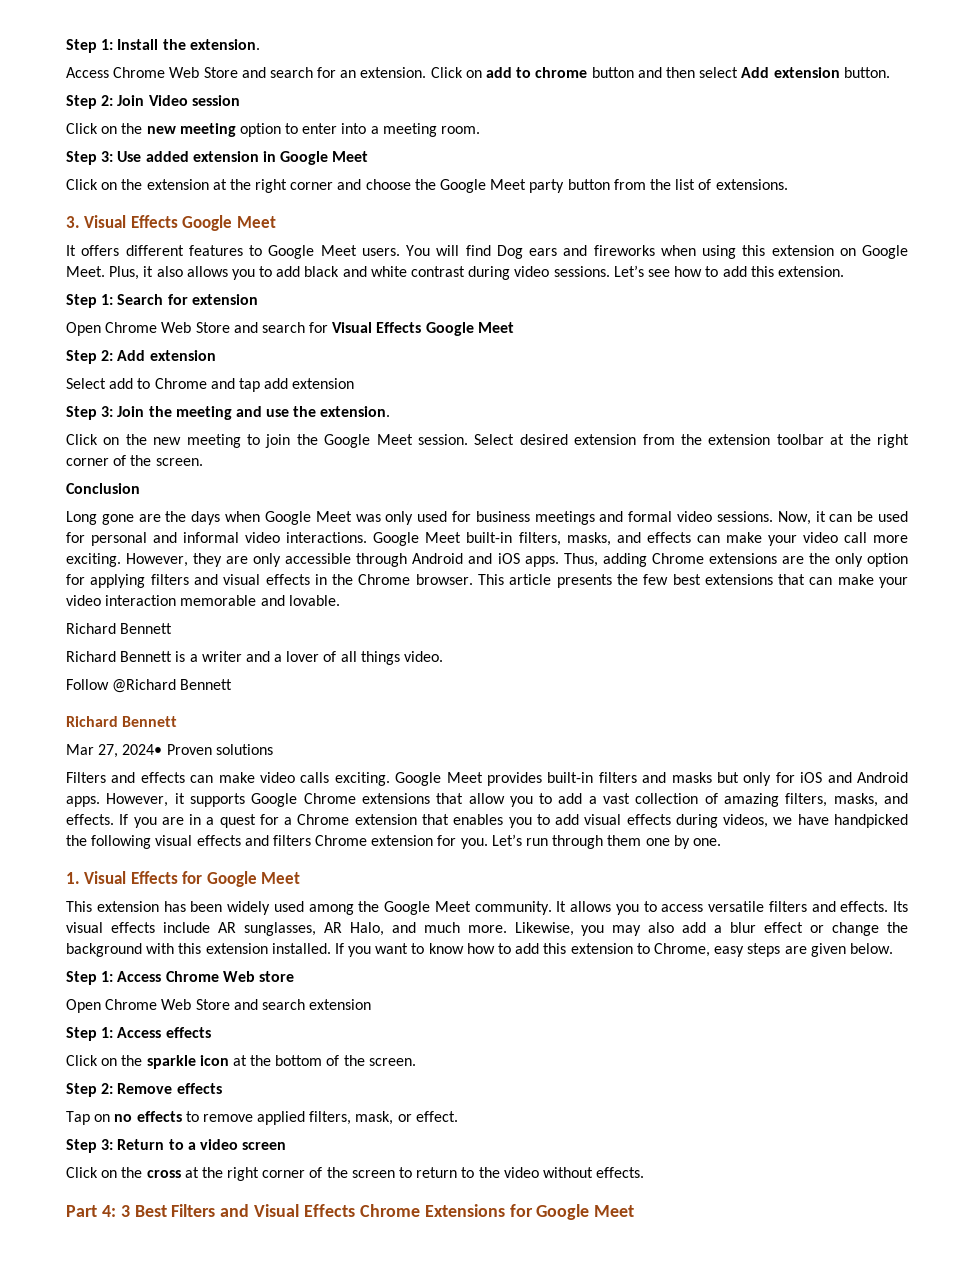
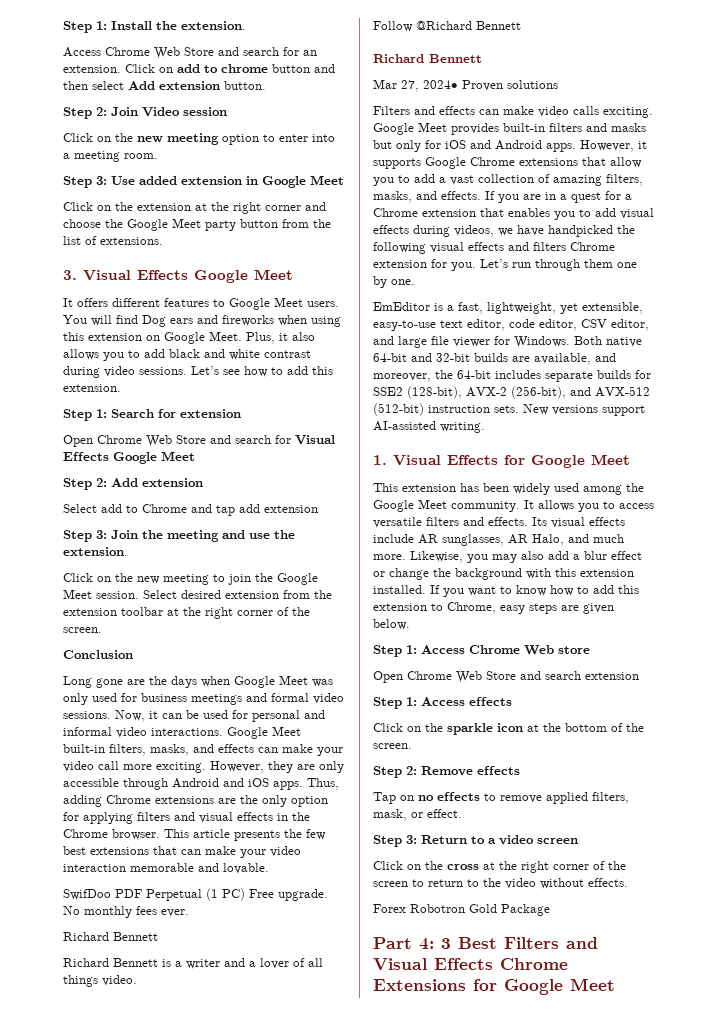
+ SwifDoo PDF Perpetual (1 PC) Free upgrade. No monthly fees ever.
+ EmEditor is a fast, lightweight, yet extensible, easy-to-use text editor, code editor, CSV editor, and large file viewer for Windows. Both native 64-bit and 32-bit builds are available, and moreover, the 64-bit includes separate builds for SSE2 (128-bit), AVX-2 (256-bit), and AVX-512 (512-bit) instruction sets. New versions support AI-assisted writing.
+ Forex Robotron Gold Package

